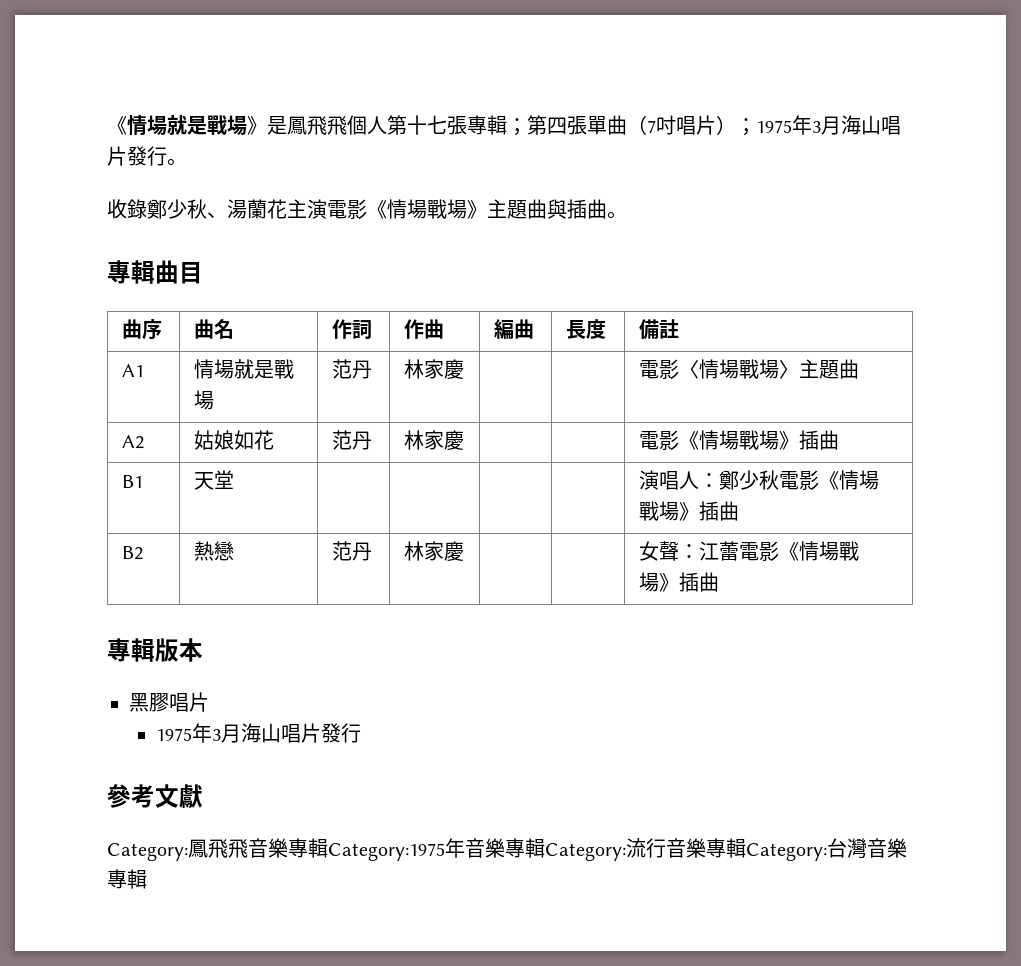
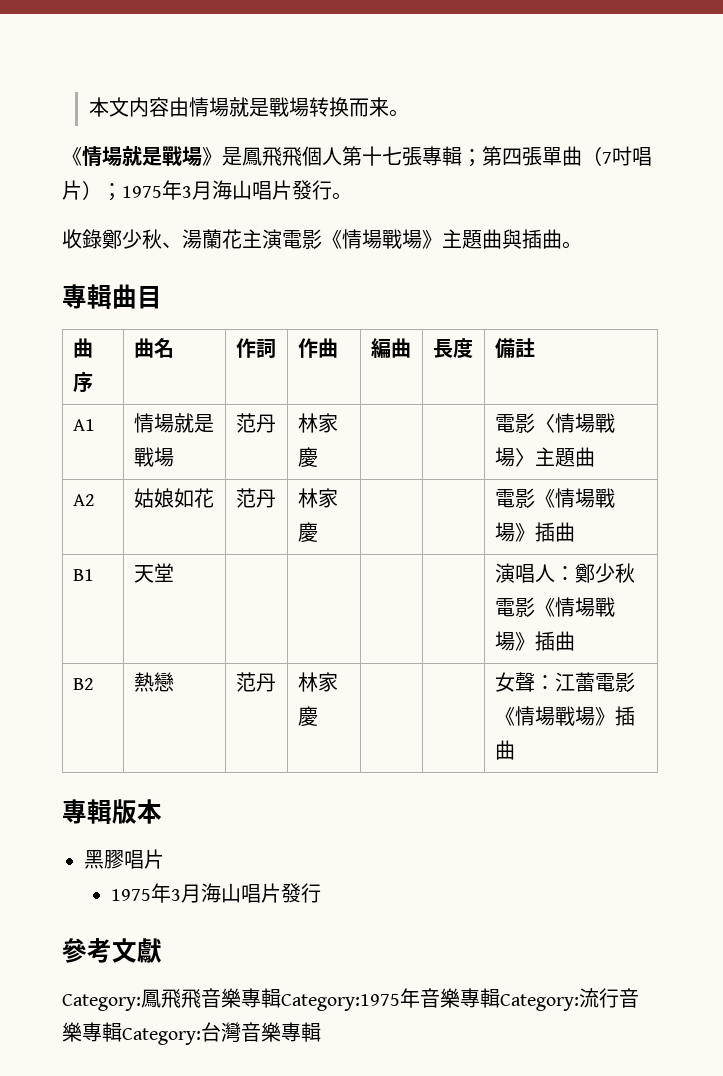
+ 本文内容由情場就是戰場转换而来。

